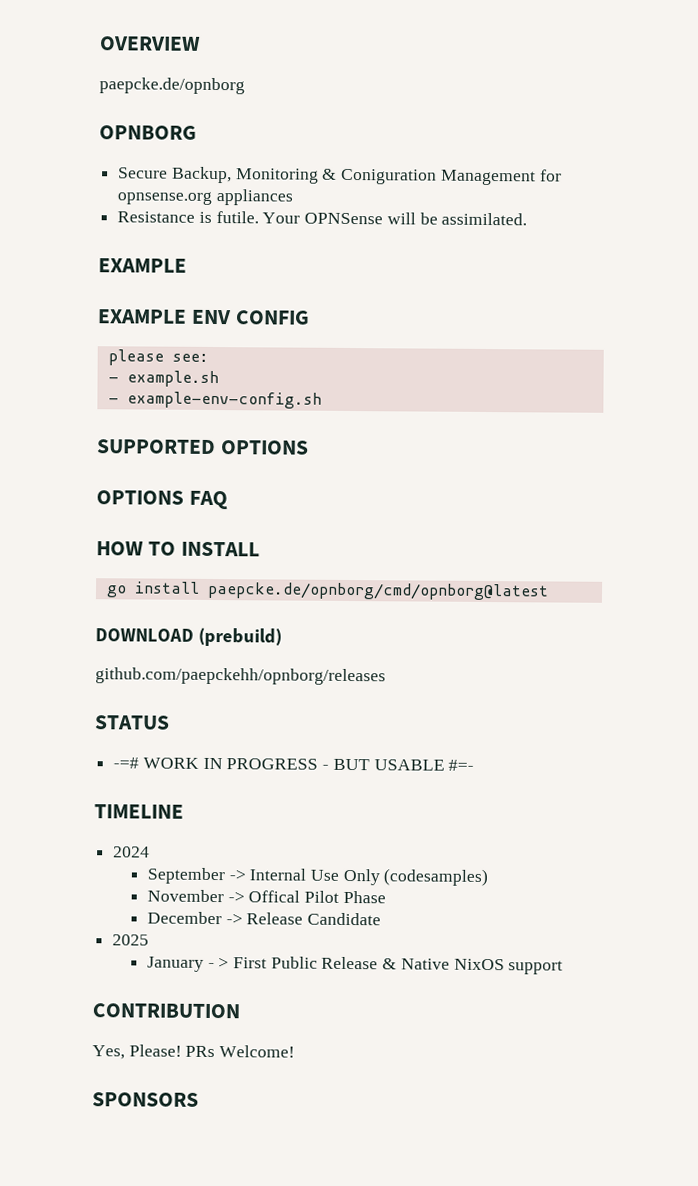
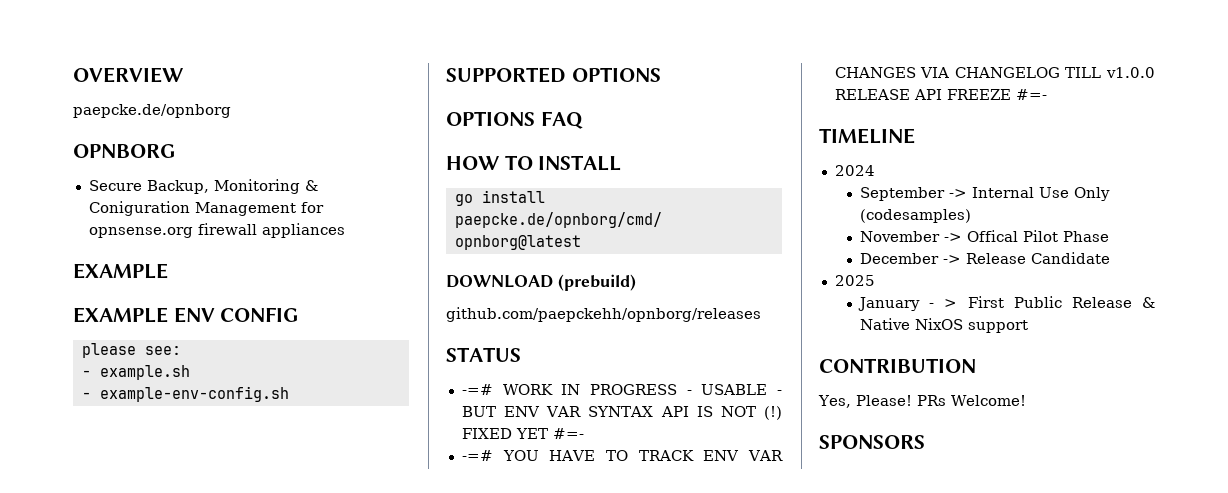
- Secure Backup, Monitoring & Coniguration Management for opnsense.org appliances
+ Secure Backup, Monitoring & Coniguration Management for opnsense.org firewall appliances
- Resistance is futile. Your OPNSense will be assimilated.
- -=# WORK IN PROGRESS - BUT USABLE #=-
+ -=# WORK IN PROGRESS - USABLE - BUT ENV VAR SYNTAX API IS NOT (!) FIXED YET #=-
+ -=# YOU HAVE TO TRACK ENV VAR CHANGES VIA CHANGELOG TILL v1.0.0 RELEASE API FREEZE #=-

